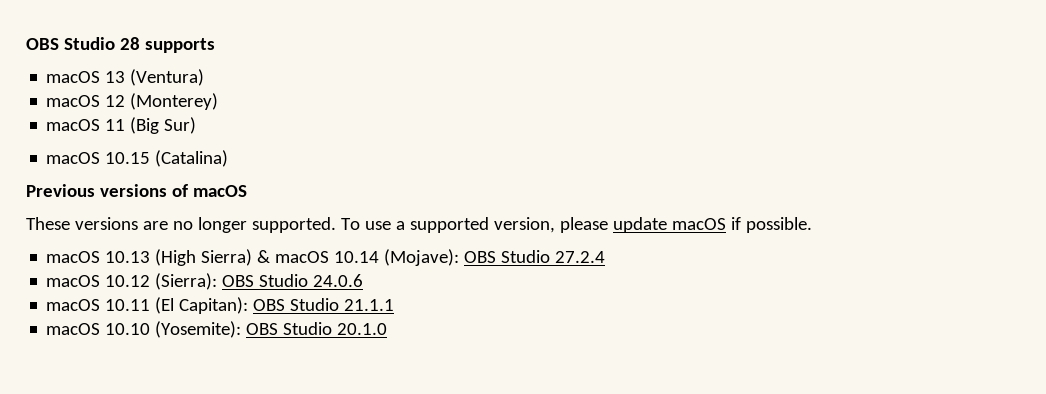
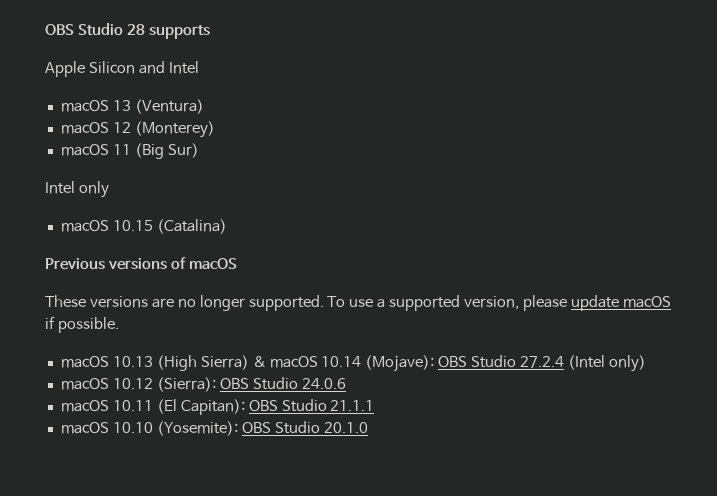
+ Apple Silicon and Intel
+ Intel only
- macOS 10.13 (High Sierra) & macOS 10.14 (Mojave): OBS Studio 27.2.4
+ macOS 10.13 (High Sierra) & macOS 10.14 (Mojave): OBS Studio 27.2.4 (Intel only)

